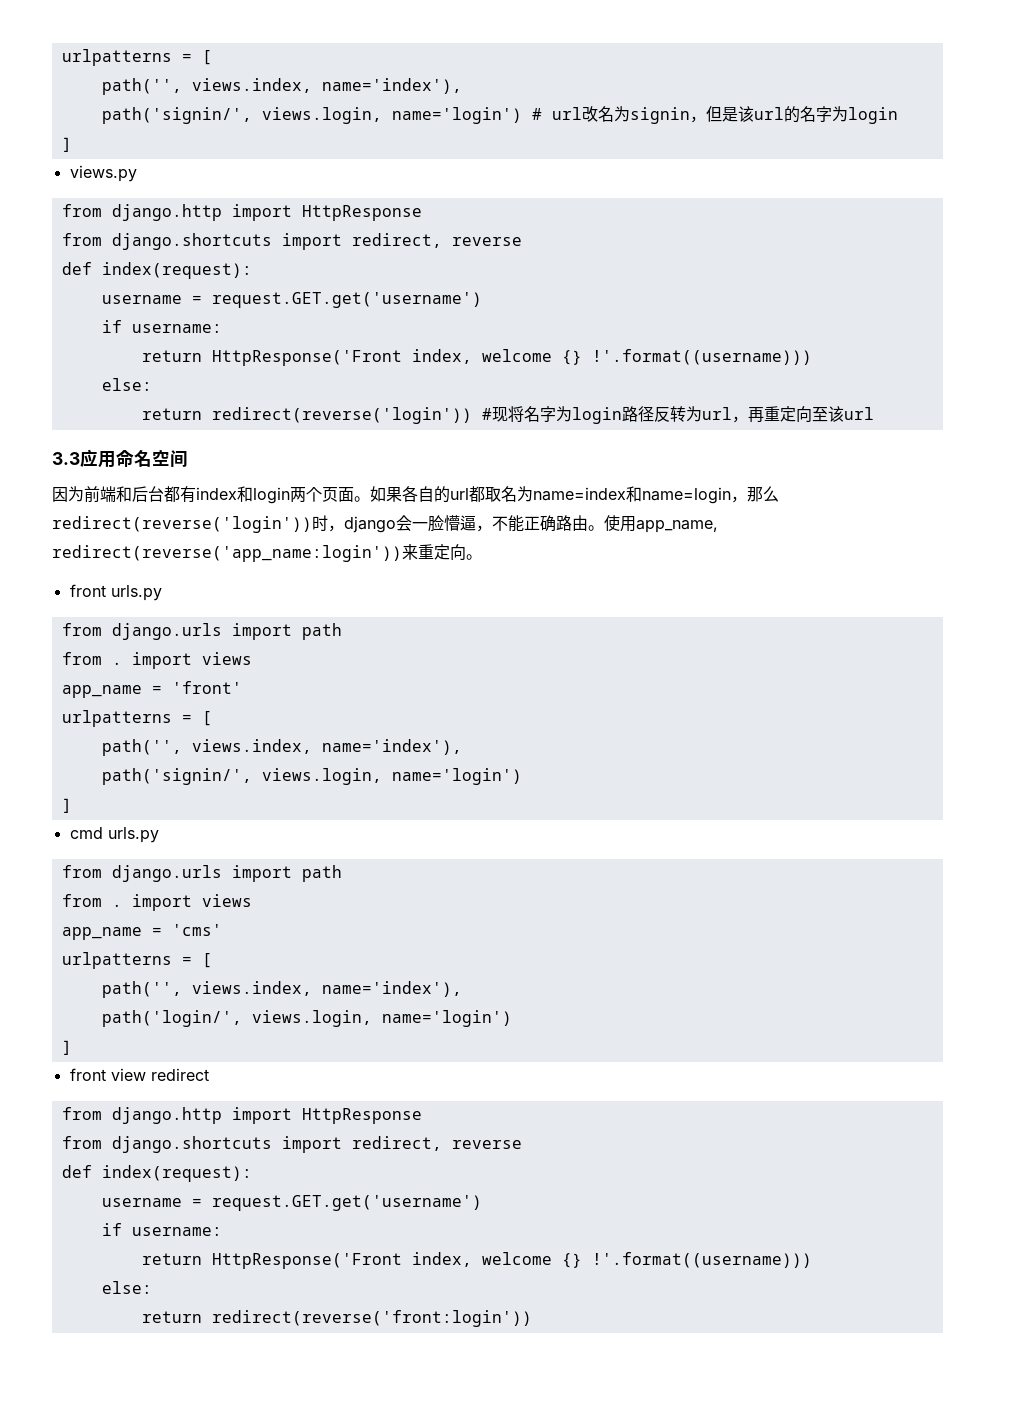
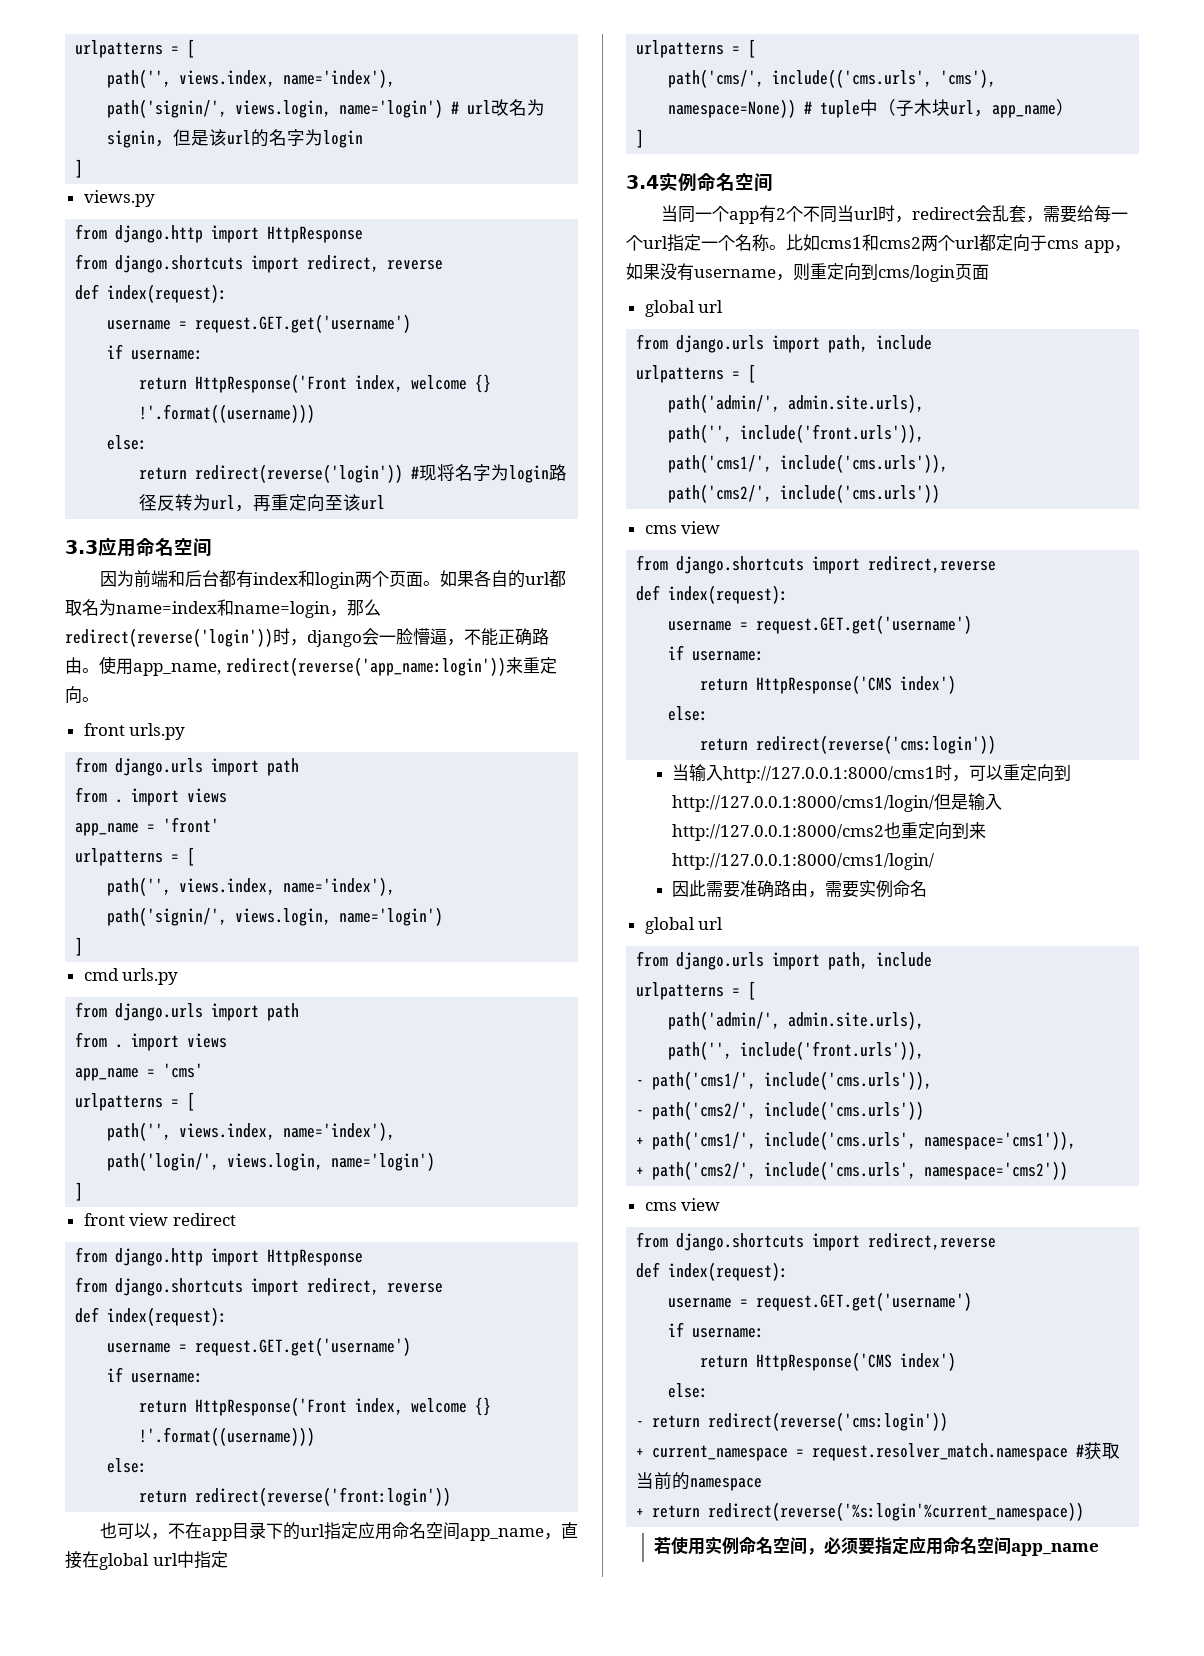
+ 也可以，不在app目录下的url指定应用命名空间app_name，直接在global url中指定
+ urlpatterns = [
+ path('cms/', include(('cms.urls', 'cms'), namespace=None)) # tuple中（子木块url，app_name）
+ ]
+ 3.4实例命名空间
+ 当同一个app有2个不同当url时，redirect会乱套，需要给每一个url指定一个名称。比如cms1和cms2两个url都定向于cms app，如果没有username，则重定向到cms/login页面
+ global url
+ from django.urls import path, include
+ urlpatterns = [
+ path('admin/', admin.site.urls),
+ path('', include('front.urls')),
+ path('cms1/', include('cms.urls')),
+ path('cms2/', include('cms.urls'))
+ cms view
+ from django.shortcuts import redirect,reverse
+ def index(request):
+ username = request.GET.get('username')
+ if username:
+ return HttpResponse('CMS index')
+ else:
+ return redirect(reverse('cms:login'))
+ 当输入http://127.0.0.1:8000/cms1时，可以重定向到http://127.0.0.1:8000/cms1/login/但是输入http://127.0.0.1:8000/cms2也重定向到来http://127.0.0.1:8000/cms1/login/
+ 因此需要准确路由，需要实例命名
+ global url
+ from django.urls import path, include
+ urlpatterns = [
+ path('admin/', admin.site.urls),
+ path('', include('front.urls')),
+ - path('cms1/', include('cms.urls')),
+ - path('cms2/', include('cms.urls'))
+ + path('cms1/', include('cms.urls', namespace='cms1')),
+ + path('cms2/', include('cms.urls', namespace='cms2'))
+ cms view
+ from django.shortcuts import redirect,reverse
+ def index(request):
+ username = request.GET.get('username')
+ if username:
+ return HttpResponse('CMS index')
+ else:
+ - return redirect(reverse('cms:login'))
+ + current_namespace = request.resolver_match.namespace #获取当前的namespace
+ + return redirect(reverse('%s:login'%current_namespace))
+ 若使用实例命名空间，必须要指定应用命名空间app_name

